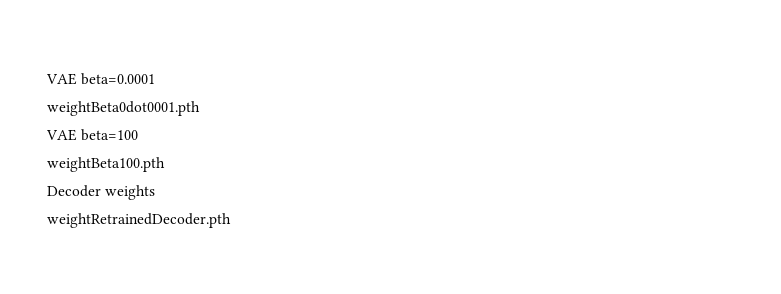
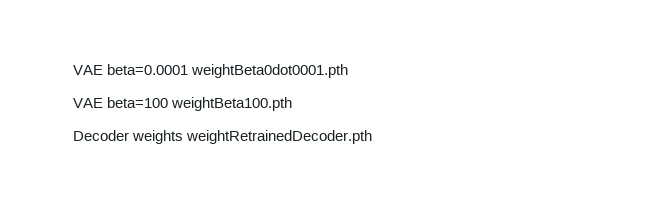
- VAE beta=0.0001
- weightBeta0dot0001.pth
+ VAE beta=0.0001 weightBeta0dot0001.pth
- VAE beta=100
- weightBeta100.pth
+ VAE beta=100 weightBeta100.pth
- Decoder weights
- weightRetrainedDecoder.pth
+ Decoder weights weightRetrainedDecoder.pth

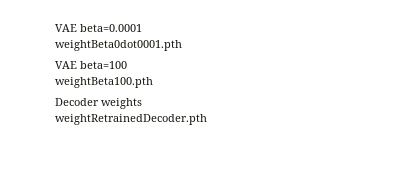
- VAE beta=0.0001 weightBeta0dot0001.pth
+ VAE beta=0.0001
+ weightBeta0dot0001.pth
- VAE beta=100 weightBeta100.pth
+ VAE beta=100
+ weightBeta100.pth
- Decoder weights weightRetrainedDecoder.pth
+ Decoder weights
+ weightRetrainedDecoder.pth

